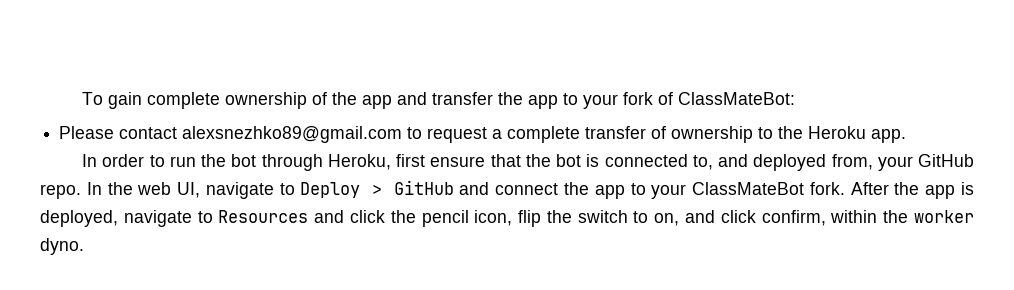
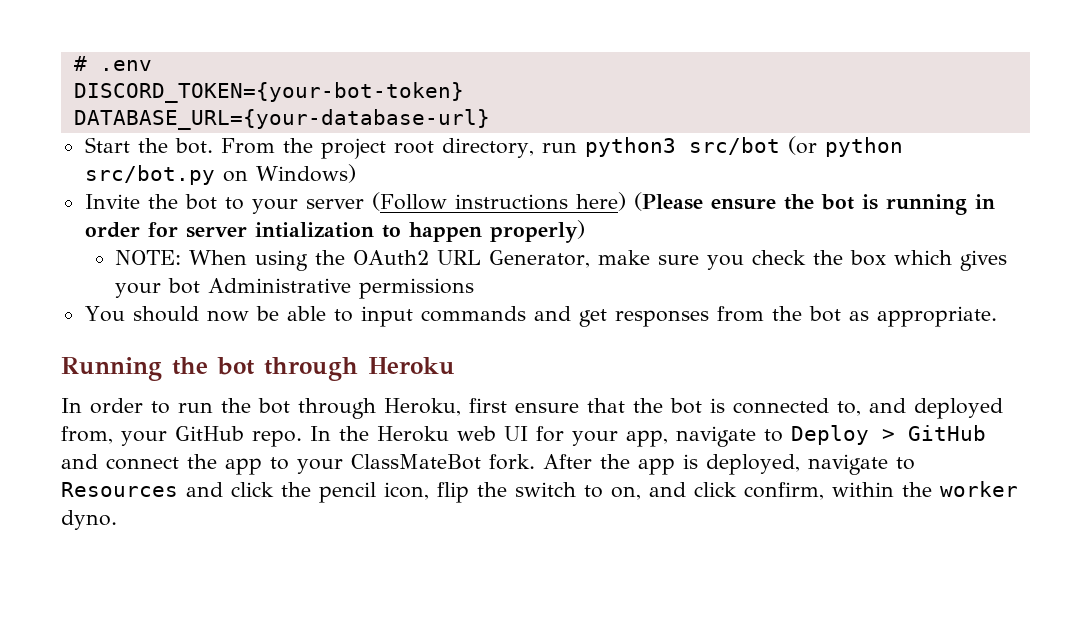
- To gain complete ownership of the app and transfer the app to your fork of ClassMateBot:
- Please contact alexsnezhko89@gmail.com to request a complete transfer of ownership to the Heroku app.
+ # .env
+ DISCORD_TOKEN={your-bot-token}
+ DATABASE_URL={your-database-url}
+ Start the bot. From the project root directory, run python3 src/bot (or python src/bot.py on Windows)
+ Invite the bot to your server (Follow instructions here) (Please ensure the bot is running in order for server intialization to happen properly)
+ NOTE: When using the OAuth2 URL Generator, make sure you check the box which gives your bot Administrative permissions
+ You should now be able to input commands and get responses from the bot as appropriate.
+ Running the bot through Heroku
- In the web UI, navigate to Deploy > GitHub and connect the app to your ClassMateBot fork.
+ In the Heroku web UI for your app, navigate to Deploy > GitHub and connect the app to your ClassMateBot fork.

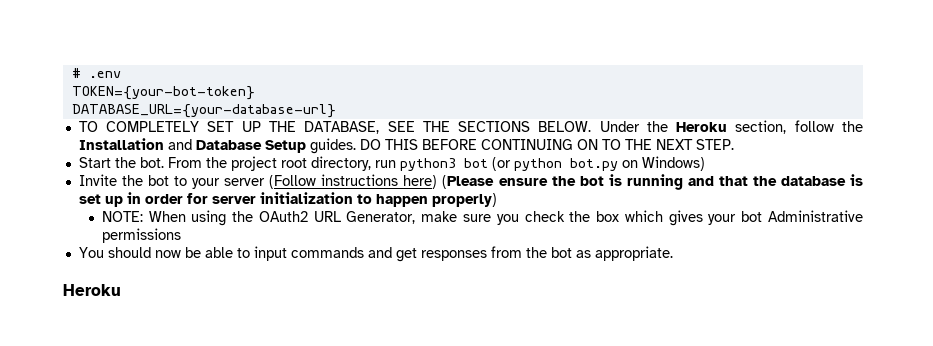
- DISCORD_TOKEN={your-bot-token}
+ TOKEN={your-bot-token}
+ TO COMPLETELY SET UP THE DATABASE, SEE THE SECTIONS BELOW. Under the Heroku section, follow the Installation and Database Setup guides. DO THIS BEFORE CONTINUING ON TO THE NEXT STEP.
- From the project root directory, run python3 src/bot (or python src/bot.py on Windows)
+ From the project root directory, run python3 bot (or python bot.py on Windows)
- Invite the bot to your server (Follow instructions here) (Please ensure the bot is running in order for server intialization to happen properly)
+ Invite the bot to your server (Follow instructions here) (Please ensure the bot is running and that the database is set up in order for server initialization to happen properly)
  You should now be able to input commands and get responses from the bot as appropriate.
- Running the bot through Heroku
- In order to run the bot through Heroku, first ensure that the bot is connected to, and deployed from, your GitHub repo. In the Heroku web UI for your app, navigate to Deploy > GitHub and connect the app to your ClassMateBot fork. After the app is deployed, navigate to Resources and click the pencil icon, flip the switch to on, and click confirm, within the worker dyno.
+ Heroku

